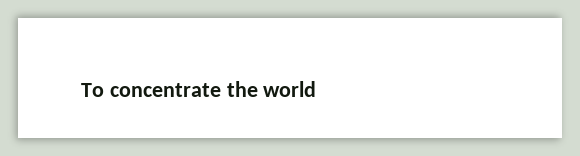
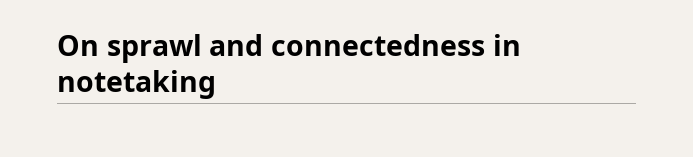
- To concentrate the world
+ On sprawl and connectedness in notetaking

